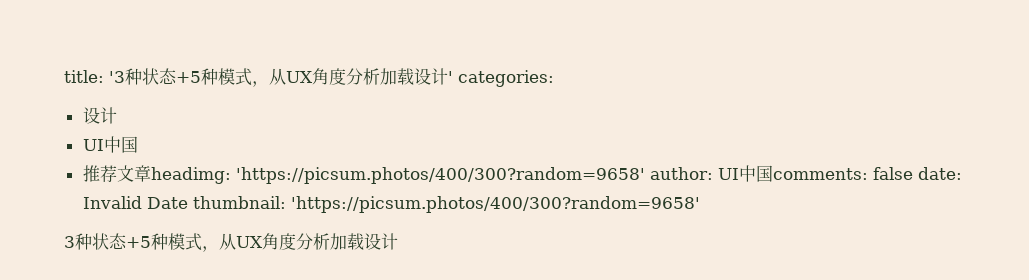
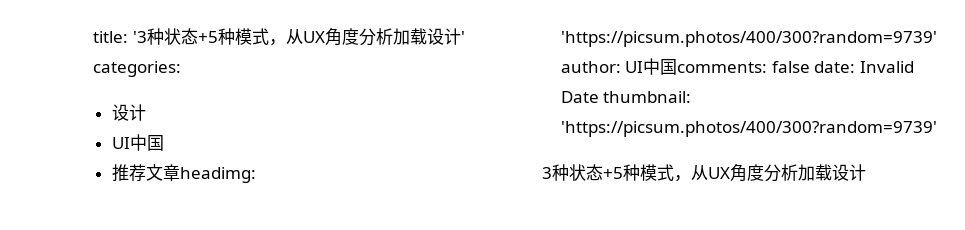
- 推荐文章headimg: 'https://picsum.photos/400/300?random=9658' author: UI中国comments: false date: Invalid Date thumbnail: 'https://picsum.photos/400/300?random=9658'
+ 推荐文章headimg: 'https://picsum.photos/400/300?random=9739' author: UI中国comments: false date: Invalid Date thumbnail: 'https://picsum.photos/400/300?random=9739'

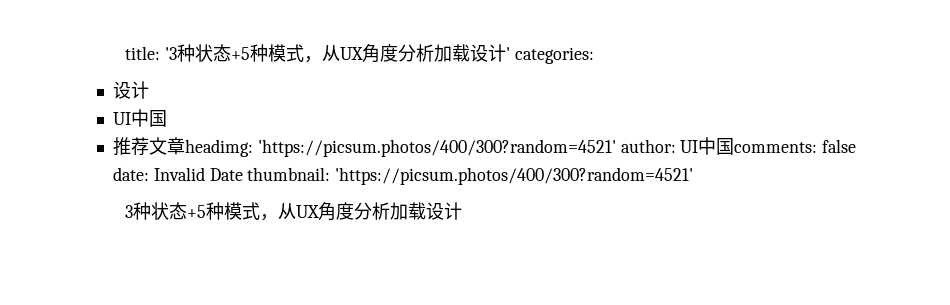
- 推荐文章headimg: 'https://picsum.photos/400/300?random=9739' author: UI中国comments: false date: Invalid Date thumbnail: 'https://picsum.photos/400/300?random=9739'
+ 推荐文章headimg: 'https://picsum.photos/400/300?random=4521' author: UI中国comments: false date: Invalid Date thumbnail: 'https://picsum.photos/400/300?random=4521'

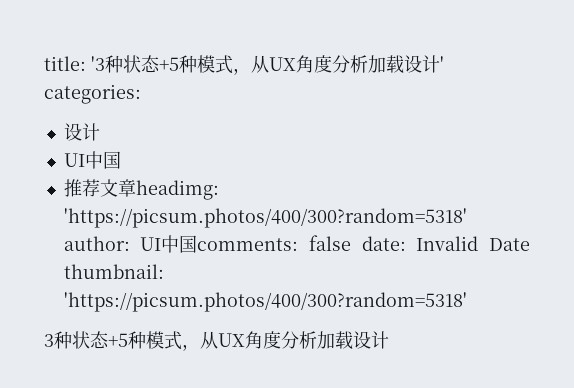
- 推荐文章headimg: 'https://picsum.photos/400/300?random=4521' author: UI中国comments: false date: Invalid Date thumbnail: 'https://picsum.photos/400/300?random=4521'
+ 推荐文章headimg: 'https://picsum.photos/400/300?random=5318' author: UI中国comments: false date: Invalid Date thumbnail: 'https://picsum.photos/400/300?random=5318'

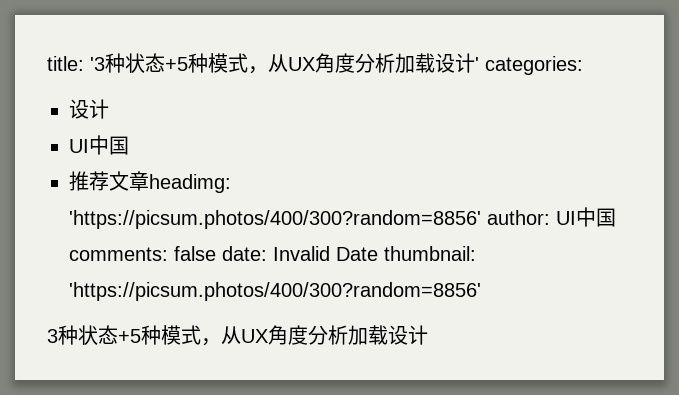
- 推荐文章headimg: 'https://picsum.photos/400/300?random=5318' author: UI中国comments: false date: Invalid Date thumbnail: 'https://picsum.photos/400/300?random=5318'
+ 推荐文章headimg: 'https://picsum.photos/400/300?random=8856' author: UI中国comments: false date: Invalid Date thumbnail: 'https://picsum.photos/400/300?random=8856'

